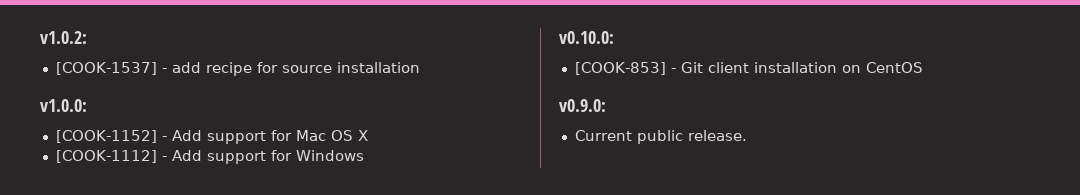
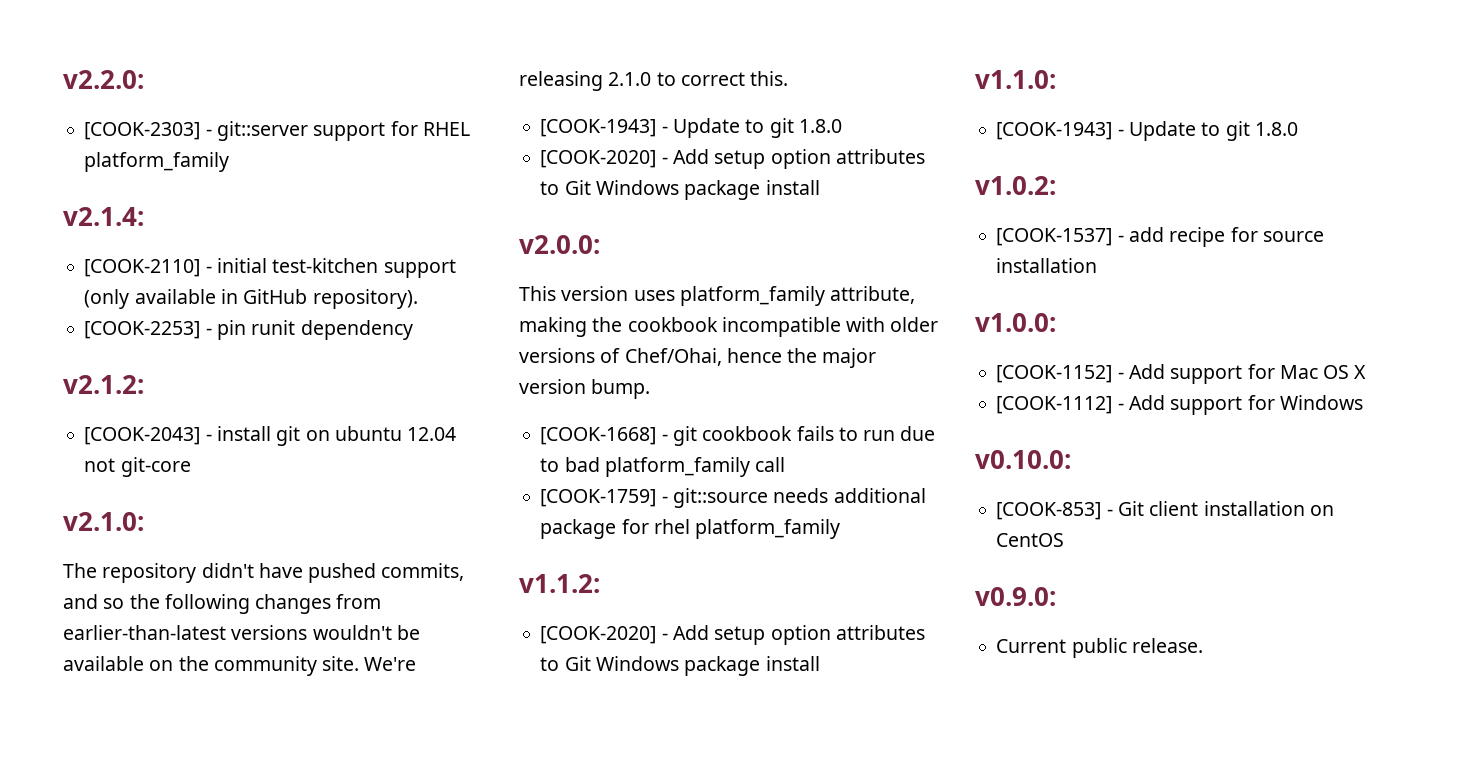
+ v2.2.0:
+ [COOK-2303] - git::server support for RHEL platform_family
+ v2.1.4:
+ [COOK-2110] - initial test-kitchen support (only available in GitHub repository).
+ [COOK-2253] - pin runit dependency
+ v2.1.2:
+ [COOK-2043] - install git on ubuntu 12.04 not git-core
+ v2.1.0:
+ The repository didn't have pushed commits, and so the following changes from earlier-than-latest versions wouldn't be available on the community site. We're releasing 2.1.0 to correct this.
+ [COOK-1943] - Update to git 1.8.0
+ [COOK-2020] - Add setup option attributes to Git Windows package install
+ v2.0.0:
+ This version uses platform_family attribute, making the cookbook incompatible with older versions of Chef/Ohai, hence the major version bump.
+ [COOK-1668] - git cookbook fails to run due to bad platform_family call
+ [COOK-1759] - git::source needs additional package for rhel platform_family
+ v1.1.2:
+ [COOK-2020] - Add setup option attributes to Git Windows package install
+ v1.1.0:
+ [COOK-1943] - Update to git 1.8.0

